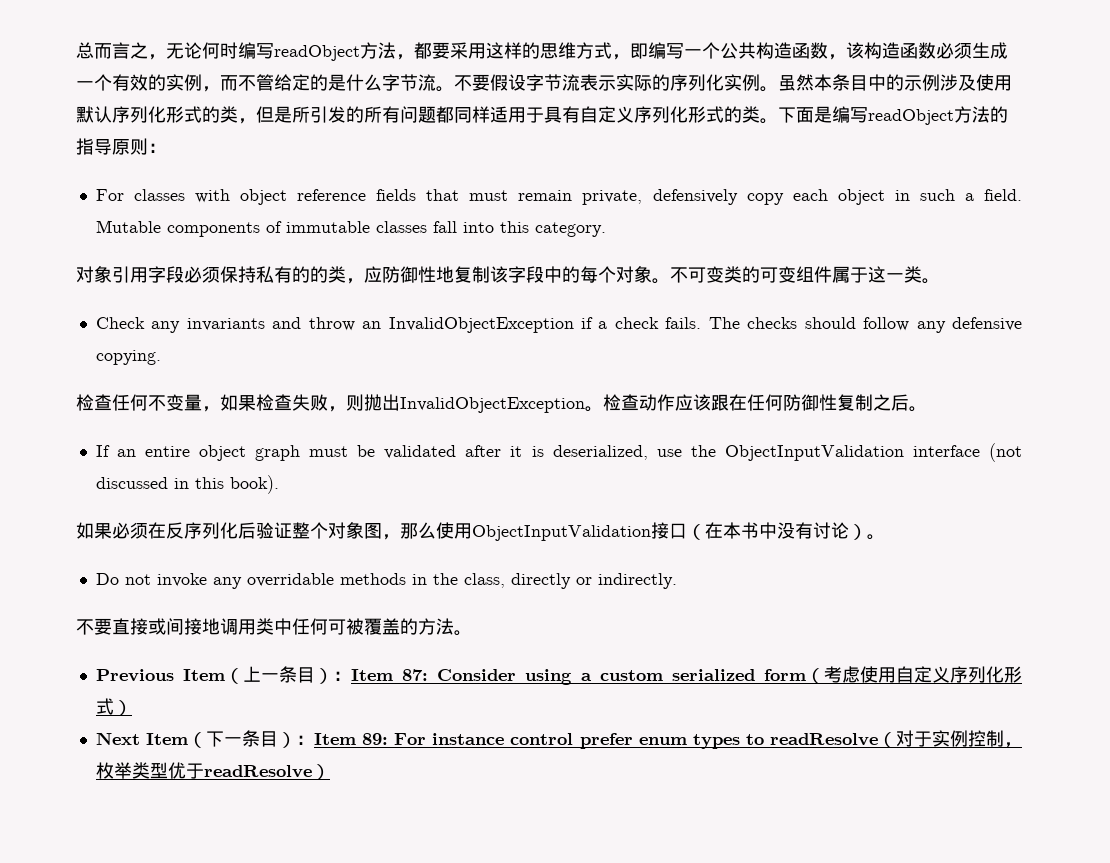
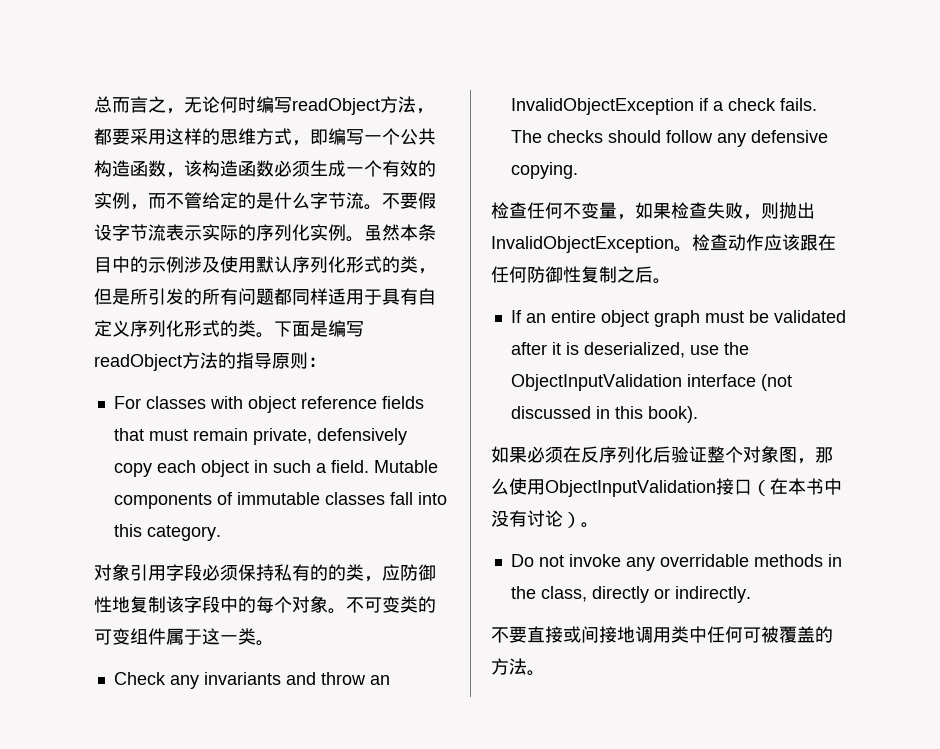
- Previous Item（上一条目）：Item 87: Consider using a custom serialized form（考虑使用自定义序列化形式）
- Next Item（下一条目）：Item 89: For instance control prefer enum types to readResolve（对于实例控制，枚举类型优于readResolve）

